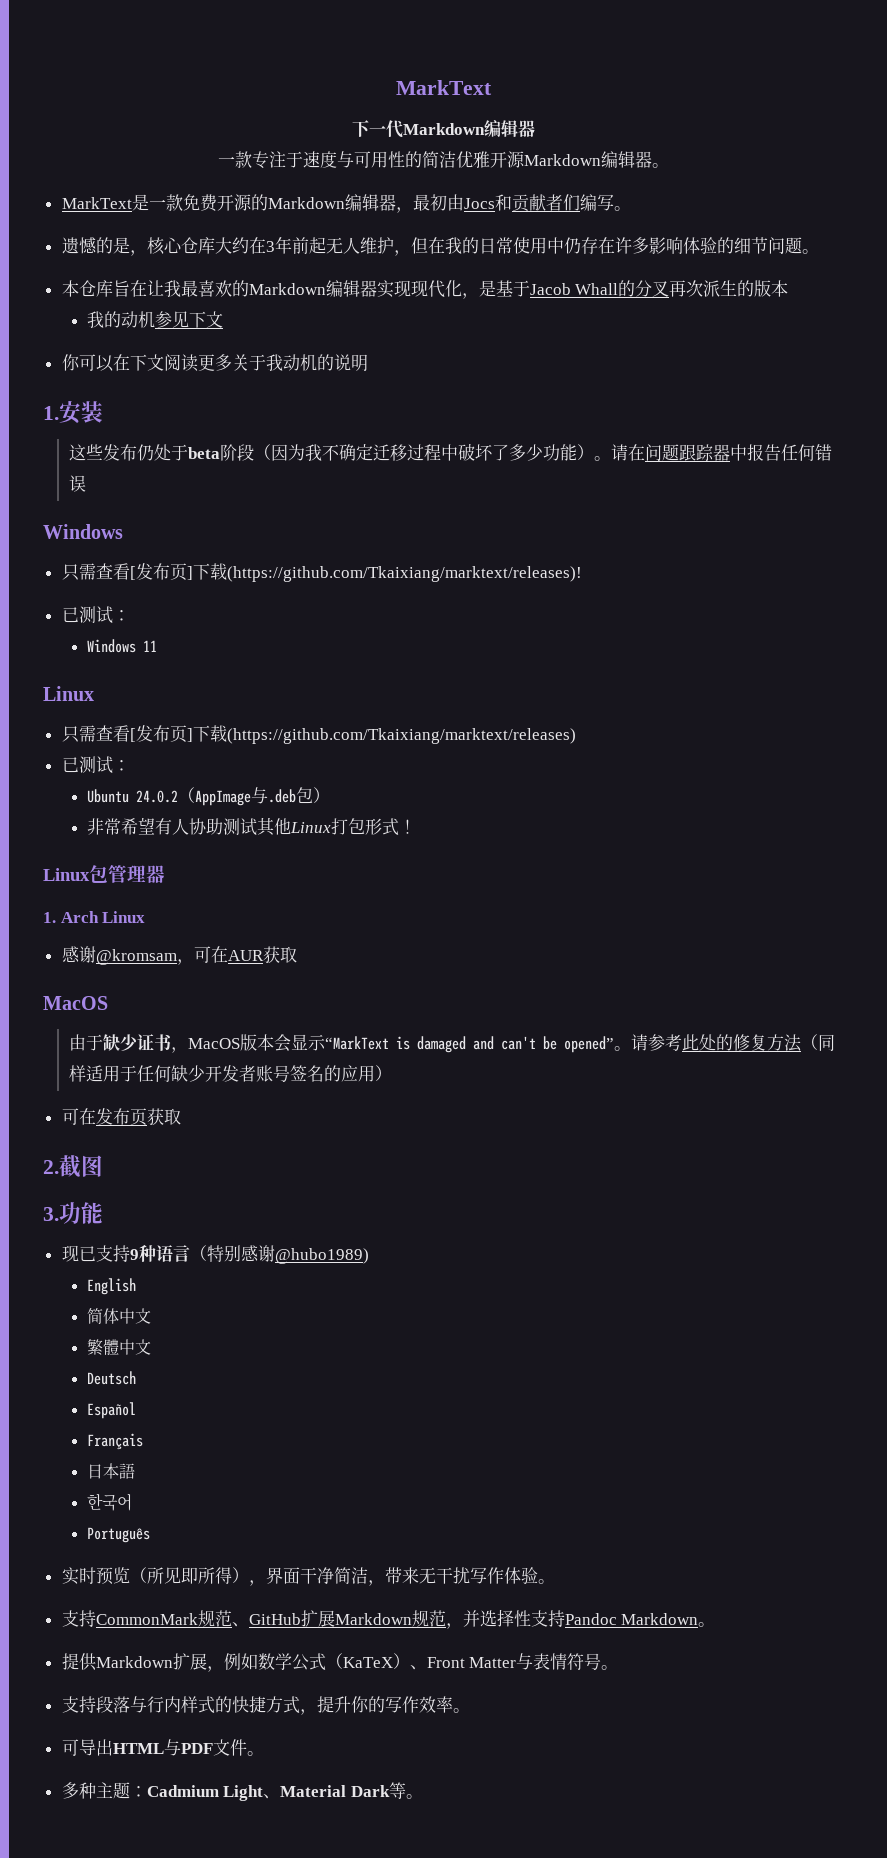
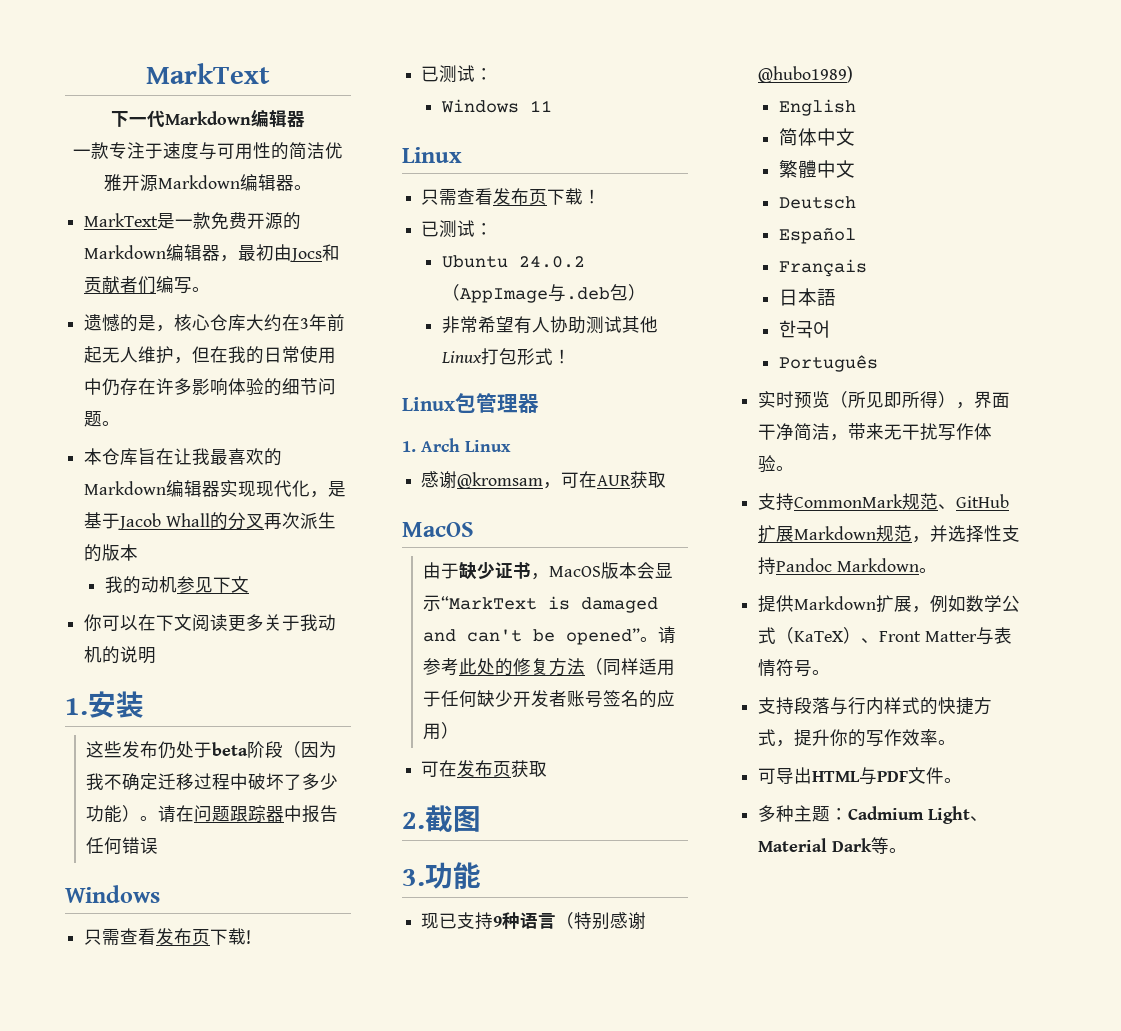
  请在问题跟踪器中报告任何错误
  Windows
- 只需查看[发布页]下载(https://github.com/Tkaixiang/marktext/releases)!
+ 只需查看发布页下载!
  Windows 11
  Linux
- 只需查看[发布页]下载(https://github.com/Tkaixiang/marktext/releases)
+ 只需查看发布页下载！

